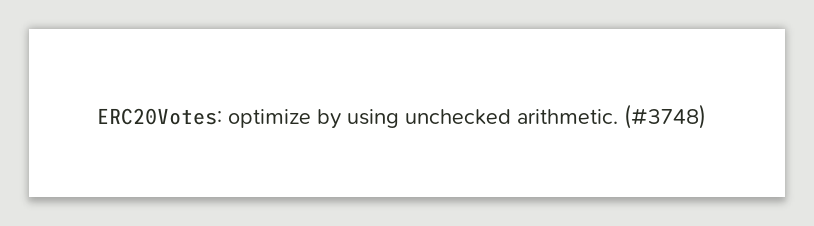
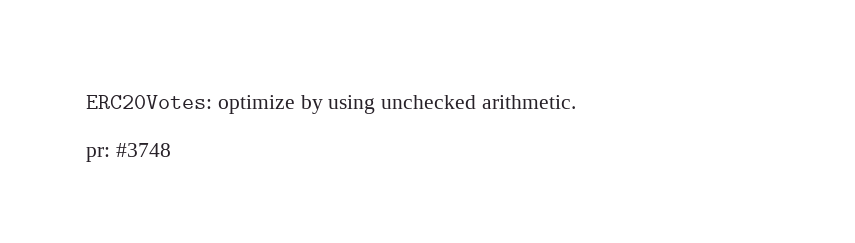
- ERC20Votes: optimize by using unchecked arithmetic. (#3748)
+ ERC20Votes: optimize by using unchecked arithmetic.
+ pr: #3748

